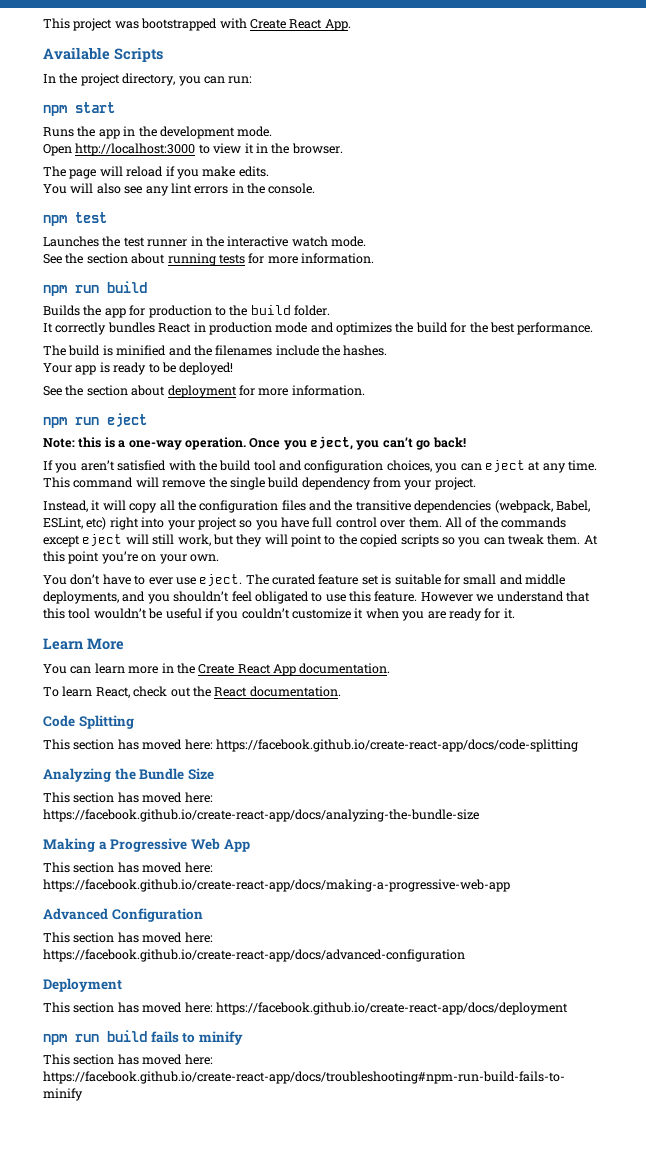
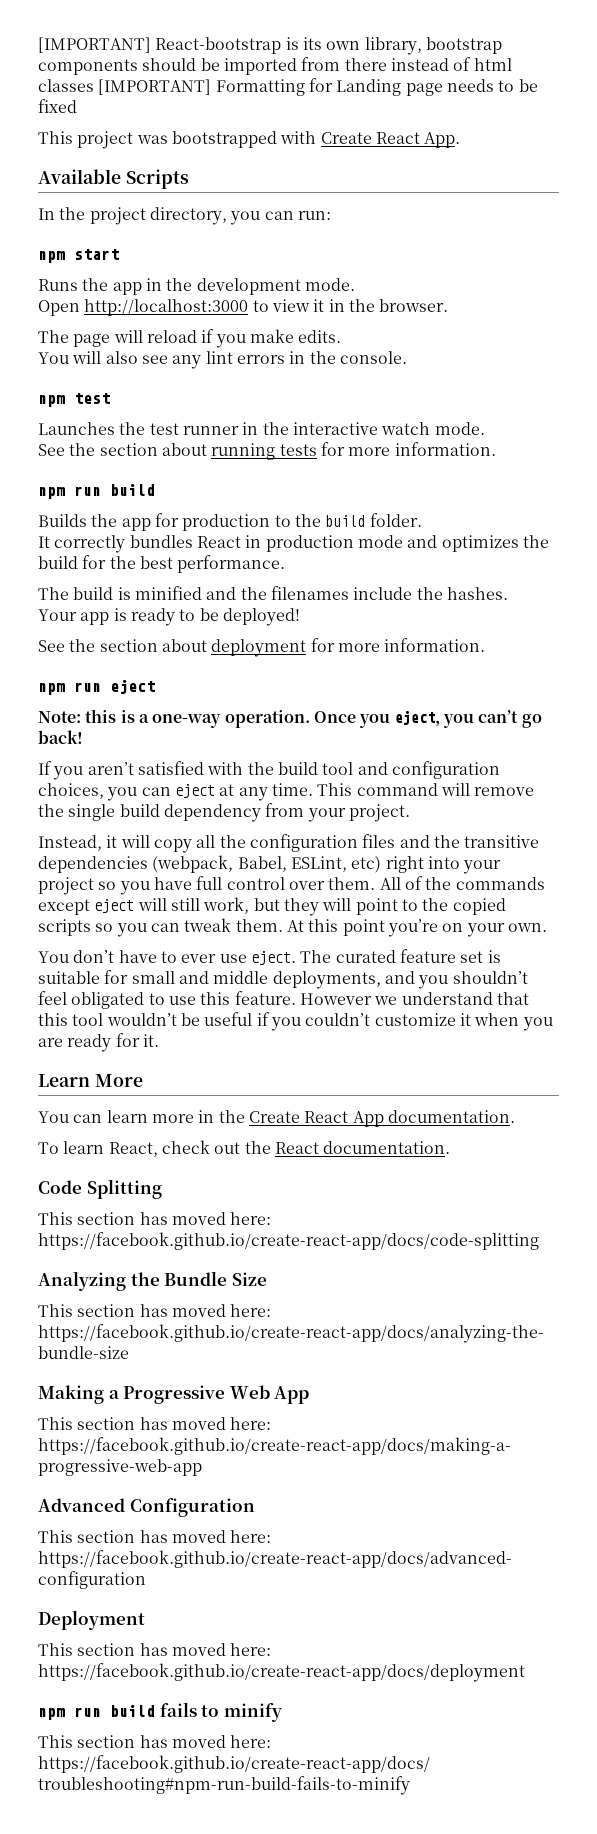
+ [IMPORTANT] React-bootstrap is its own library, bootstrap components should be imported from there instead of html classes [IMPORTANT] Formatting for Landing page needs to be fixed

